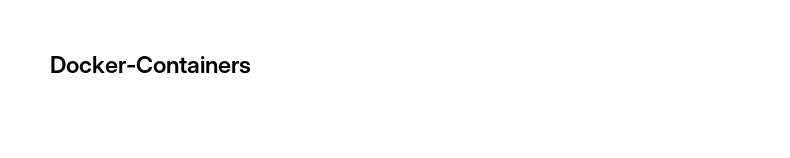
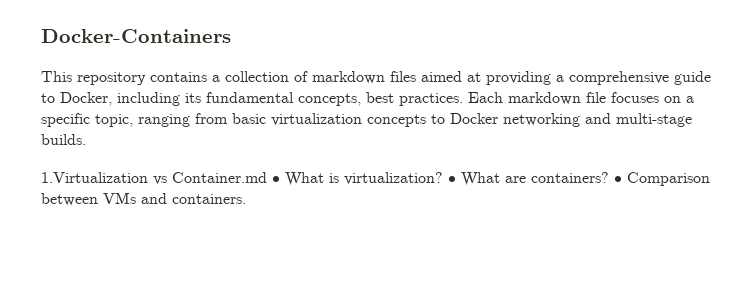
+ This repository contains a collection of markdown files aimed at providing a comprehensive guide to Docker, including its fundamental concepts, best practices. Each markdown file focuses on a specific topic, ranging from basic virtualization concepts to Docker networking and multi-stage builds.
+ 1.Virtualization vs Container.md • What is virtualization? • What are containers? • Comparison between VMs and containers.

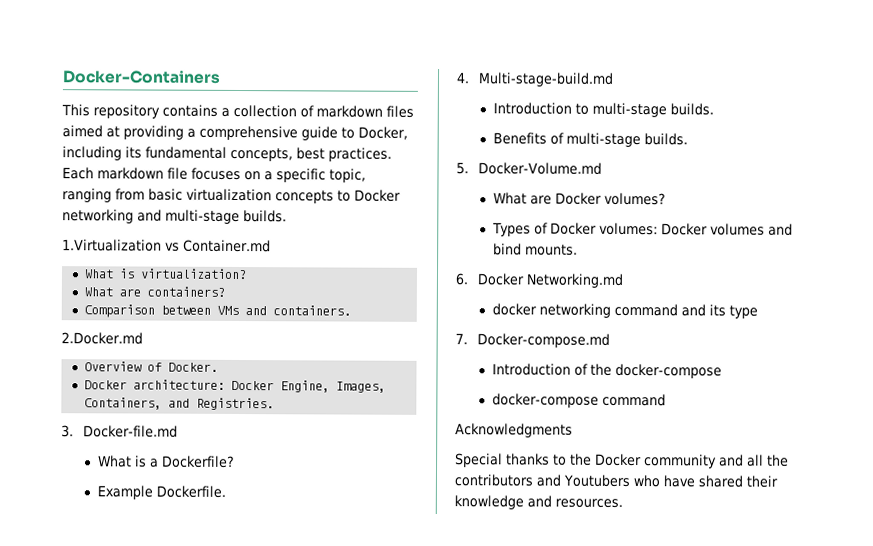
- 1.Virtualization vs Container.md • What is virtualization? • What are containers? • Comparison between VMs and containers.
+ 1.Virtualization vs Container.md
+ What is virtualization?
+ What are containers?
+ Comparison between VMs and containers.
+ 2.Docker.md
+ Overview of Docker.
+ Docker architecture: Docker Engine, Images, Containers, and Registries.
+ 3. Docker-file.md
+ What is a Dockerfile?
+ Example Dockerfile.
+ 4. Multi-stage-build.md
+ Introduction to multi-stage builds.
+ Benefits of multi-stage builds.
+ 5. Docker-Volume.md
+ What are Docker volumes?
+ Types of Docker volumes: Docker volumes and bind mounts.
+ 6. Docker Networking.md
+ docker networking command and its type
+ 7. Docker-compose.md
+ Introduction of the docker-compose
+ docker-compose command
+ Acknowledgments
+ Special thanks to the Docker community and all the contributors and Youtubers who have shared their knowledge and resources.

